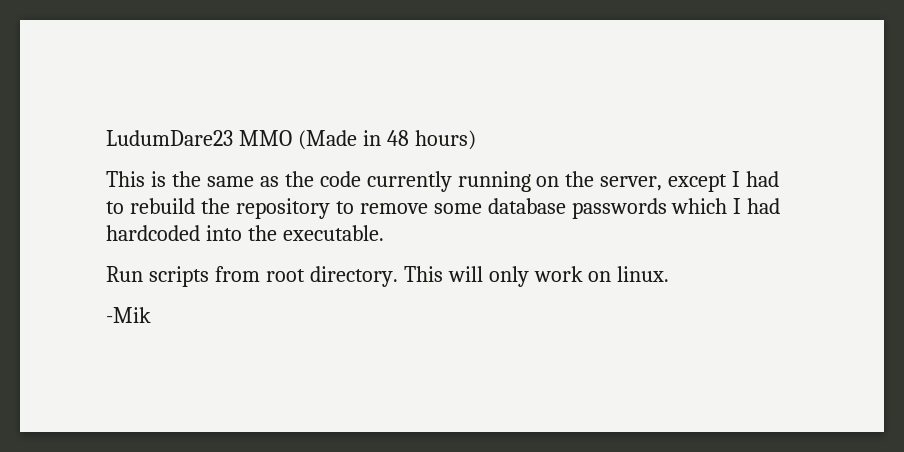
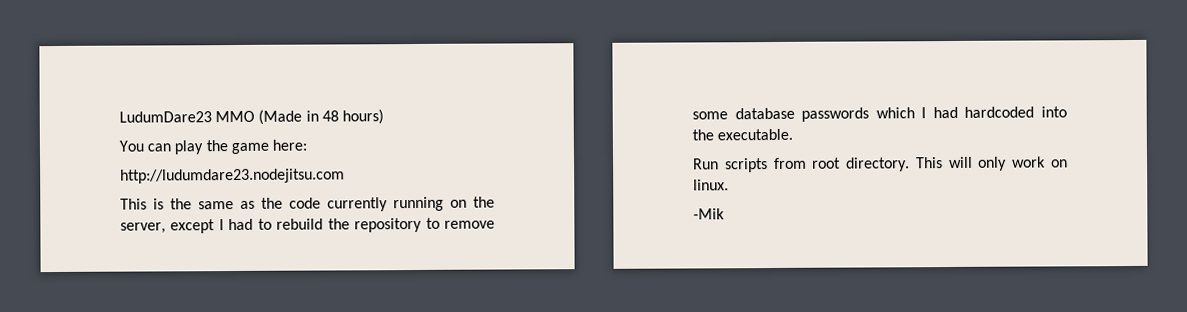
+ You can play the game here:
+ http://ludumdare23.nodejitsu.com

